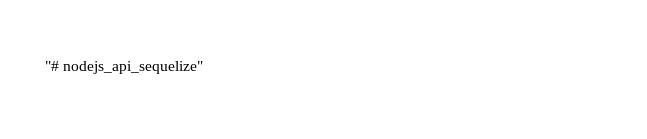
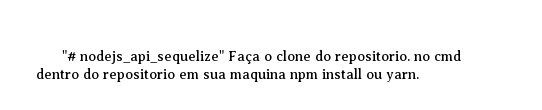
- "# nodejs_api_sequelize"
+ "# nodejs_api_sequelize" Faça o clone do repositorio. no cmd dentro do repositorio em sua maquina npm install ou yarn.

